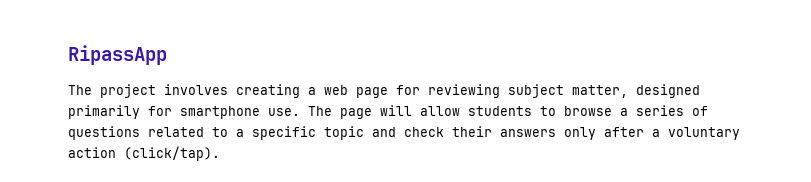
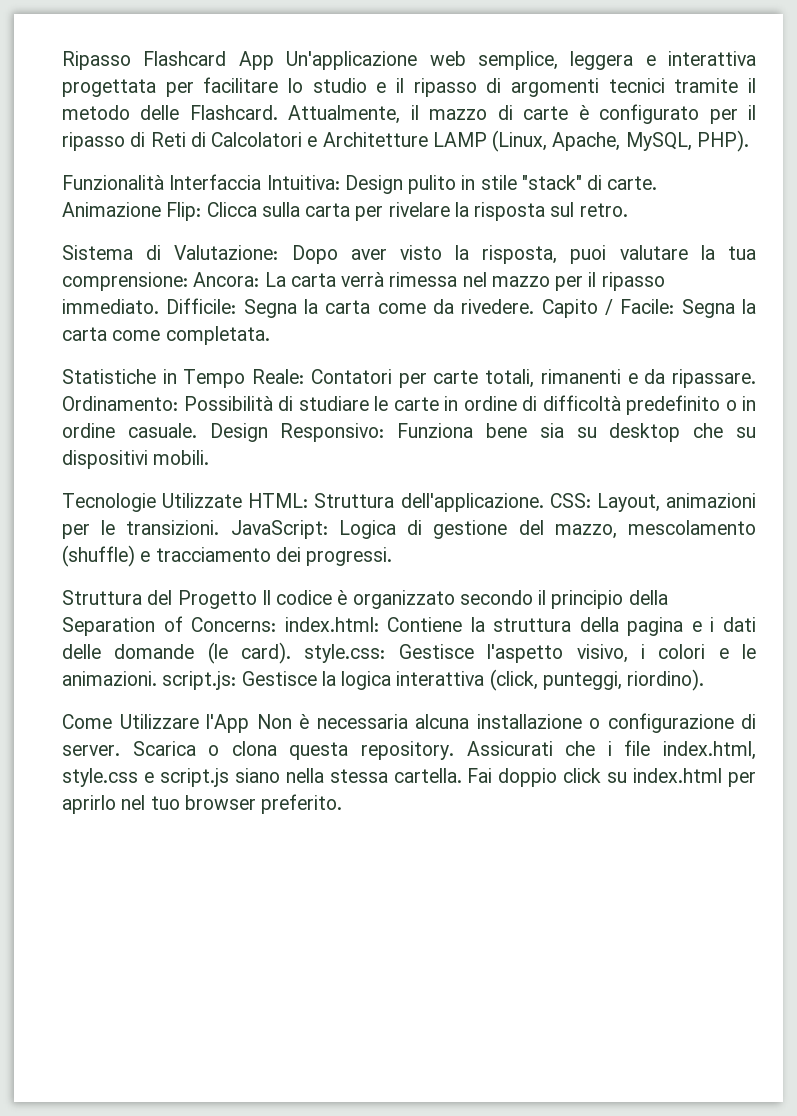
- RipassApp
- The project involves creating a web page for reviewing subject matter, designed primarily for smartphone use. The page will allow students to browse a series of questions related to a specific topic and check their answers only after a voluntary action (click/tap).
+ Ripasso Flashcard App Un'applicazione web semplice, leggera e interattiva progettata per facilitare lo studio e il ripasso di argomenti tecnici tramite il metodo delle Flashcard. Attualmente, il mazzo di carte è configurato per il ripasso di Reti di Calcolatori e Architetture LAMP (Linux, Apache, MySQL, PHP).
+ Funzionalità Interfaccia Intuitiva: Design pulito in stile "stack" di carte. Animazione Flip: Clicca sulla carta per rivelare la risposta sul retro.
+ Sistema di Valutazione: Dopo aver visto la risposta, puoi valutare la tua comprensione: Ancora: La carta verrà rimessa nel mazzo per il ripasso immediato. Difficile: Segna la carta come da rivedere. Capito / Facile: Segna la carta come completata.
+ Statistiche in Tempo Reale: Contatori per carte totali, rimanenti e da ripassare. Ordinamento: Possibilità di studiare le carte in ordine di difficoltà predefinito o in ordine casuale. Design Responsivo: Funziona bene sia su desktop che su dispositivi mobili.
+ Tecnologie Utilizzate HTML: Struttura dell'applicazione. CSS: Layout, animazioni per le transizioni. JavaScript: Logica di gestione del mazzo, mescolamento (shuffle) e tracciamento dei progressi.
+ Struttura del Progetto Il codice è organizzato secondo il principio della Separation of Concerns: index.html: Contiene la struttura della pagina e i dati delle domande (le card). style.css: Gestisce l'aspetto visivo, i colori e le animazioni. script.js: Gestisce la logica interattiva (click, punteggi, riordino).
+ Come Utilizzare l'App Non è necessaria alcuna installazione o configurazione di server. Scarica o clona questa repository. Assicurati che i file index.html, style.css e script.js siano nella stessa cartella. Fai doppio click su index.html per aprirlo nel tuo browser preferito.

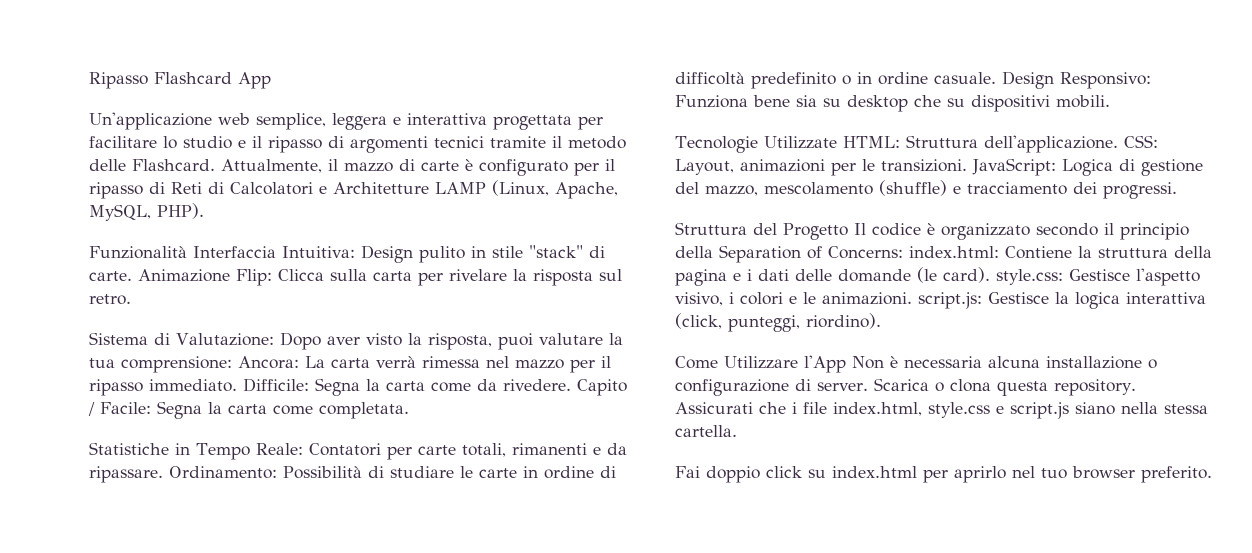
- Ripasso Flashcard App Un'applicazione web semplice, leggera e interattiva progettata per facilitare lo studio e il ripasso di argomenti tecnici tramite il metodo delle Flashcard.
+ Ripasso Flashcard App
+ Un'applicazione web semplice, leggera e interattiva progettata per facilitare lo studio e il ripasso di argomenti tecnici tramite il metodo delle Flashcard.
- Assicurati che i file index.html, style.css e script.js siano nella stessa cartella. Fai doppio click su index.html per aprirlo nel tuo browser preferito.
+ Assicurati che i file index.html, style.css e script.js siano nella stessa cartella.
+ Fai doppio click su index.html per aprirlo nel tuo browser preferito.

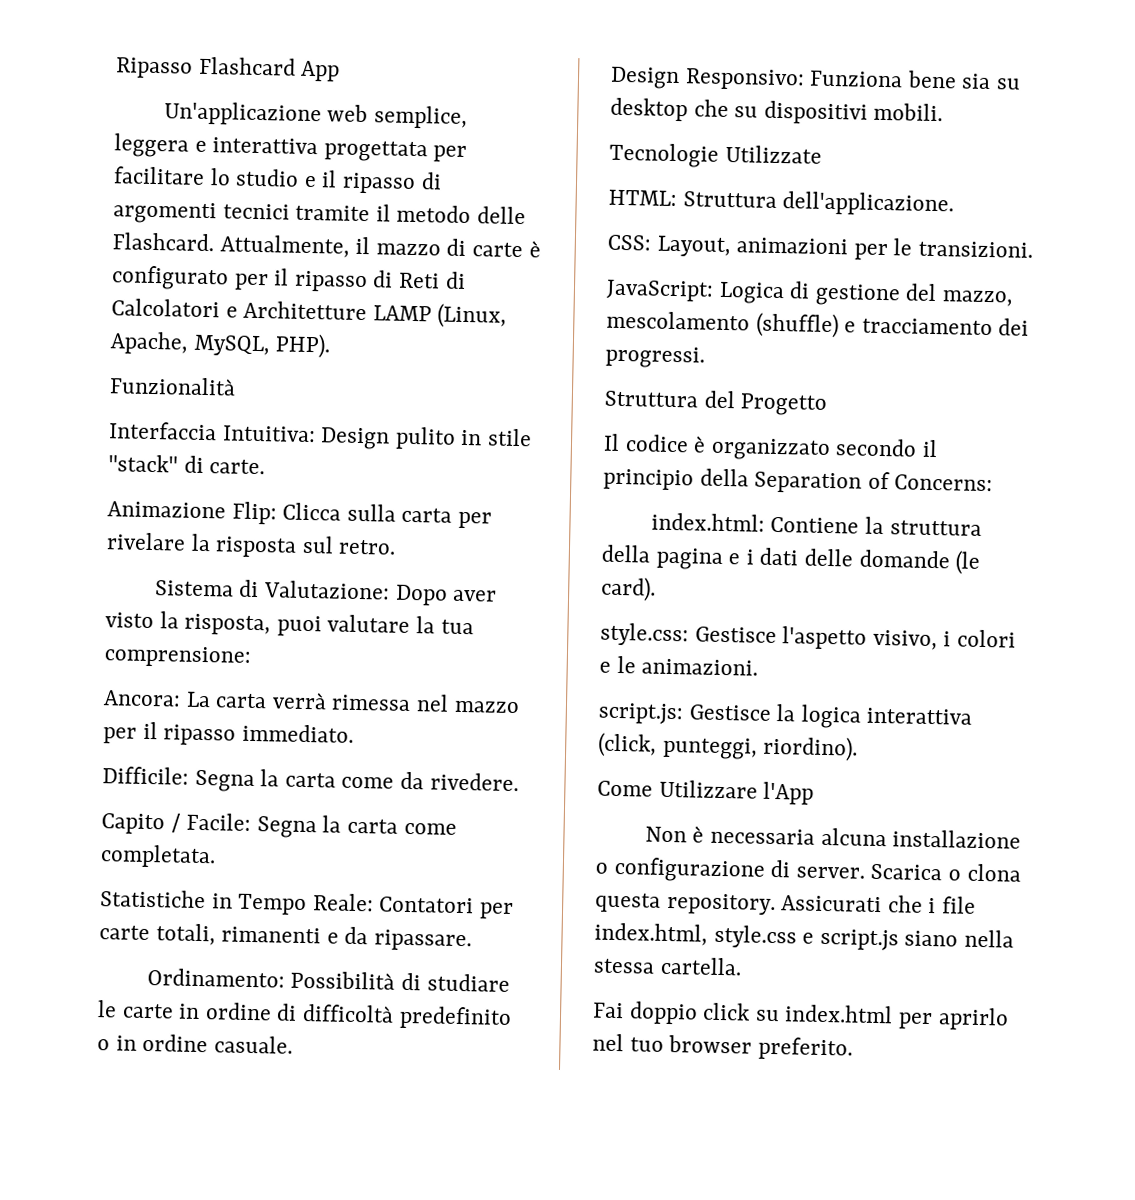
- Funzionalità Interfaccia Intuitiva: Design pulito in stile "stack" di carte. Animazione Flip: Clicca sulla carta per rivelare la risposta sul retro.
+ Funzionalità
+ Interfaccia Intuitiva: Design pulito in stile "stack" di carte.
+ Animazione Flip: Clicca sulla carta per rivelare la risposta sul retro.
- Sistema di Valutazione: Dopo aver visto la risposta, puoi valutare la tua comprensione: Ancora: La carta verrà rimessa nel mazzo per il ripasso immediato. Difficile: Segna la carta come da rivedere. Capito / Facile: Segna la carta come completata.
+ Sistema di Valutazione: Dopo aver visto la risposta, puoi valutare la tua comprensione:
+ Ancora: La carta verrà rimessa nel mazzo per il ripasso immediato.
+ Difficile: Segna la carta come da rivedere.
+ Capito / Facile: Segna la carta come completata.
- Statistiche in Tempo Reale: Contatori per carte totali, rimanenti e da ripassare. Ordinamento: Possibilità di studiare le carte in ordine di difficoltà predefinito o in ordine casuale. Design Responsivo: Funziona bene sia su desktop che su dispositivi mobili.
+ Statistiche in Tempo Reale: Contatori per carte totali, rimanenti e da ripassare.
+ Ordinamento: Possibilità di studiare le carte in ordine di difficoltà predefinito o in ordine casuale.
+ Design Responsivo: Funziona bene sia su desktop che su dispositivi mobili.
- Tecnologie Utilizzate HTML: Struttura dell'applicazione. CSS: Layout, animazioni per le transizioni. JavaScript: Logica di gestione del mazzo, mescolamento (shuffle) e tracciamento dei progressi.
+ Tecnologie Utilizzate
+ HTML: Struttura dell'applicazione.
+ CSS: Layout, animazioni per le transizioni.
+ JavaScript: Logica di gestione del mazzo, mescolamento (shuffle) e tracciamento dei progressi.
- Struttura del Progetto Il codice è organizzato secondo il principio della Separation of Concerns: index.html: Contiene la struttura della pagina e i dati delle domande (le card). style.css: Gestisce l'aspetto visivo, i colori e le animazioni. script.js: Gestisce la logica interattiva (click, punteggi, riordino).
+ Struttura del Progetto
+ Il codice è organizzato secondo il principio della Separation of Concerns:
+ index.html: Contiene la struttura della pagina e i dati delle domande (le card).
+ style.css: Gestisce l'aspetto visivo, i colori e le animazioni.
+ script.js: Gestisce la logica interattiva (click, punteggi, riordino).
- Come Utilizzare l'App Non è necessaria alcuna installazione o configurazione di server.
+ Come Utilizzare l'App
+ Non è necessaria alcuna installazione o configurazione di server.

